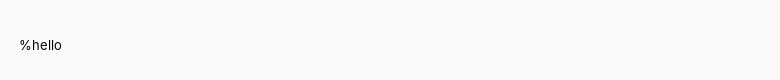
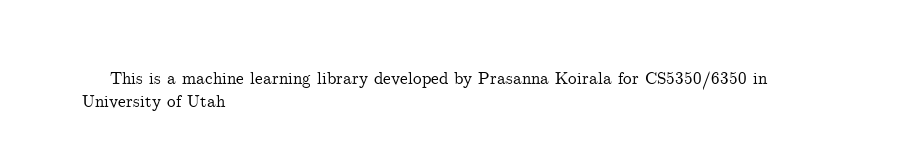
- %hello
+ This is a machine learning library developed by Prasanna Koirala for CS5350/6350 in University of Utah

